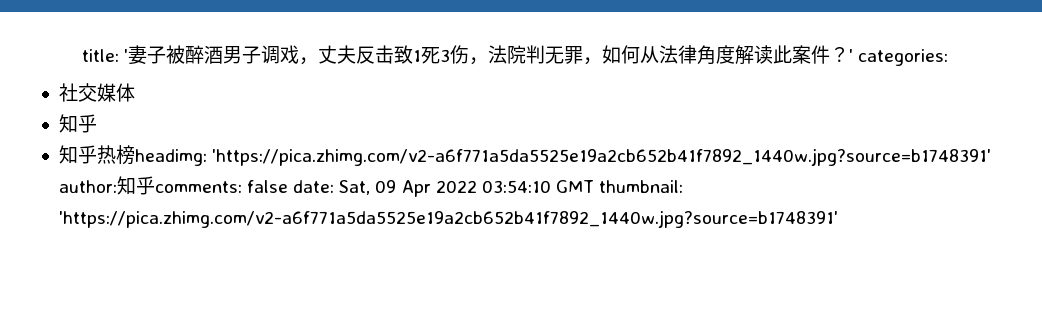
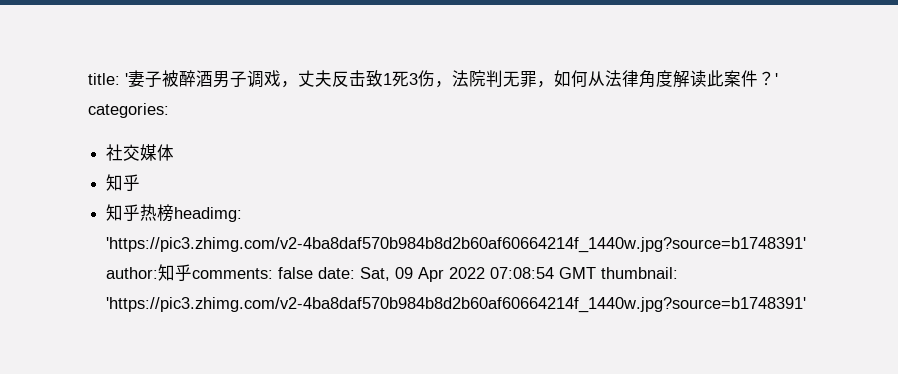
- 知乎热榜headimg: 'https://pica.zhimg.com/v2-a6f771a5da5525e19a2cb652b41f7892_1440w.jpg?source=b1748391' author:知乎comments: false date: Sat, 09 Apr 2022 03:54:10 GMT thumbnail: 'https://pica.zhimg.com/v2-a6f771a5da5525e19a2cb652b41f7892_1440w.jpg?source=b1748391'
+ 知乎热榜headimg: 'https://pic3.zhimg.com/v2-4ba8daf570b984b8d2b60af60664214f_1440w.jpg?source=b1748391' author:知乎comments: false date: Sat, 09 Apr 2022 07:08:54 GMT thumbnail: 'https://pic3.zhimg.com/v2-4ba8daf570b984b8d2b60af60664214f_1440w.jpg?source=b1748391'

